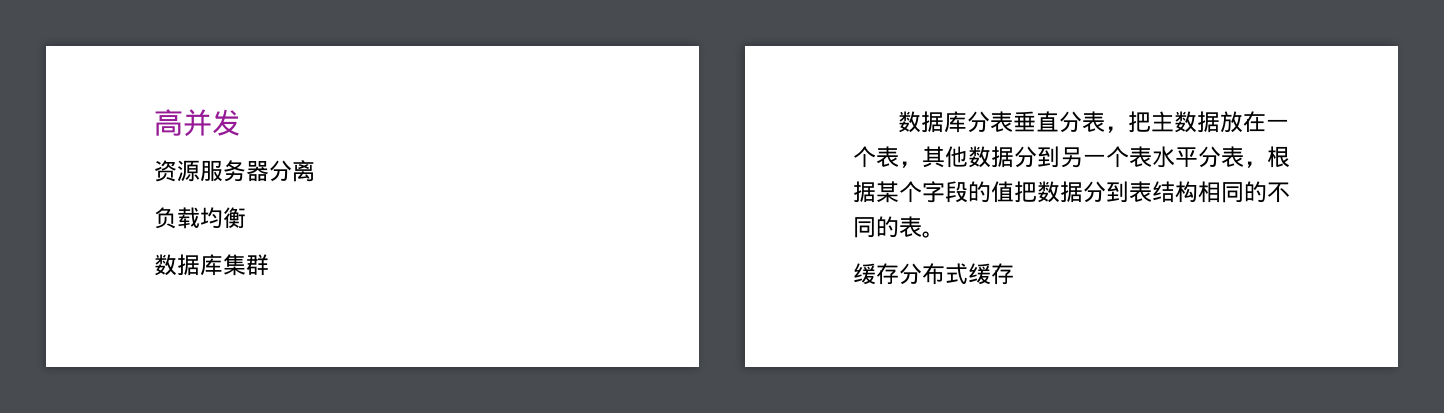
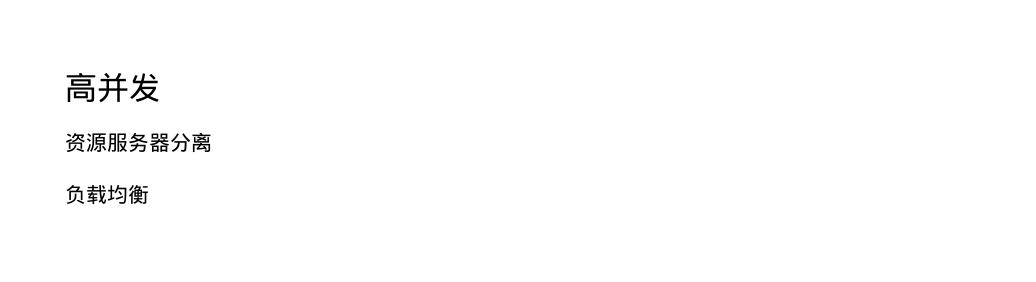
- 数据库集群
- 数据库分表垂直分表，把主数据放在一个表，其他数据分到另一个表水平分表，根据某个字段的值把数据分到表结构相同的不同的表。
- 缓存分布式缓存

